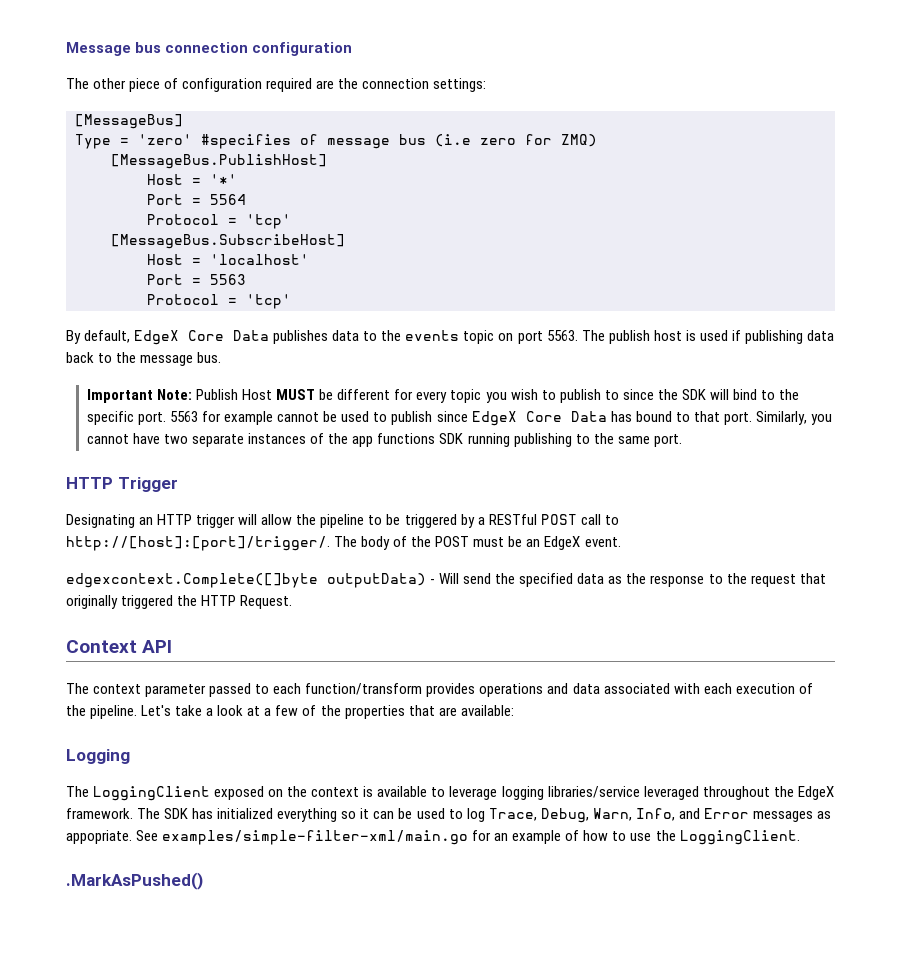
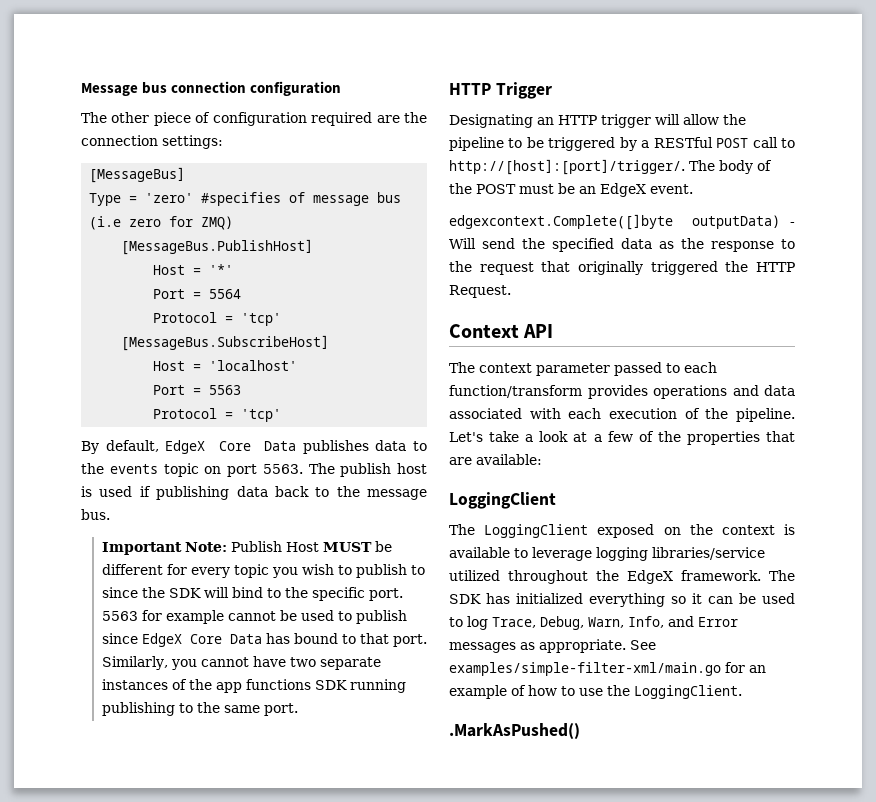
  Let's take a look at a few of the properties that are available:
- Logging
+ LoggingClient
- The LoggingClient exposed on the context is available to leverage logging libraries/service leveraged throughout the EdgeX framework.
+ The LoggingClient exposed on the context is available to leverage logging libraries/service utilized throughout the EdgeX framework.
- The SDK has initialized everything so it can be used to log Trace, Debug, Warn, Info, and Error messages as appopriate.
+ The SDK has initialized everything so it can be used to log Trace, Debug, Warn, Info, and Error messages as appropriate.

